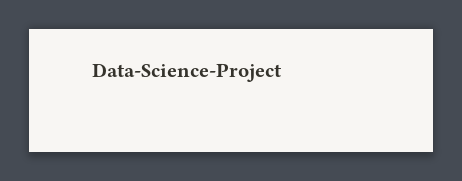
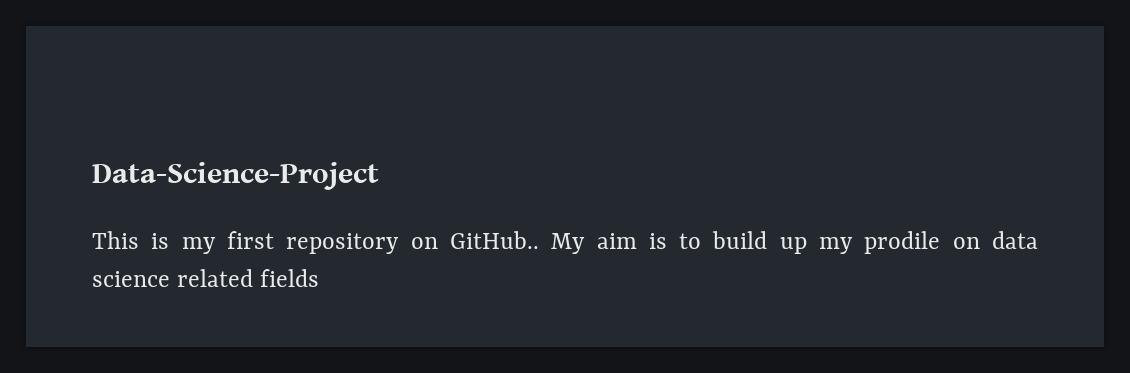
+ This is my first repository on GitHub.. My aim is to build up my prodile on data science related fields

